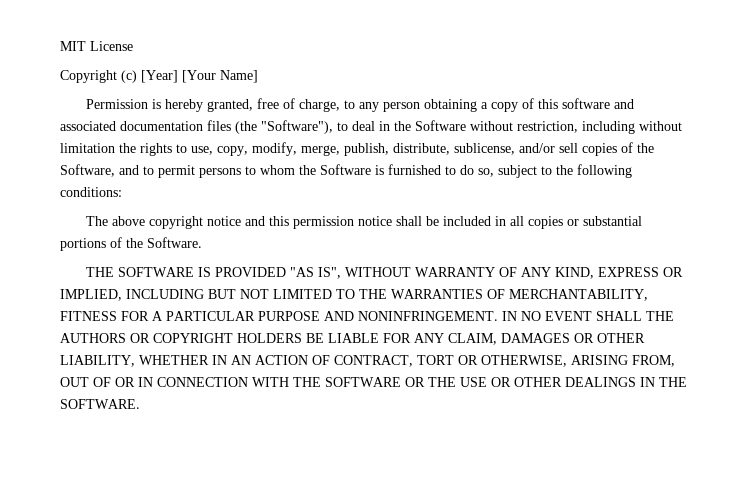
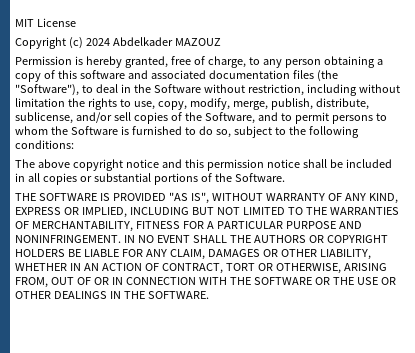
- Copyright (c) [Year] [Your Name]
+ Copyright (c) 2024 Abdelkader MAZOUZ

